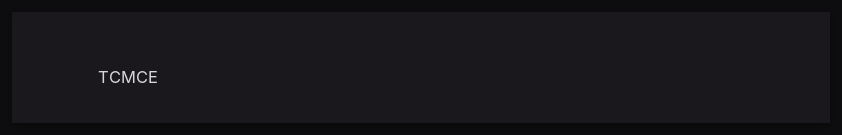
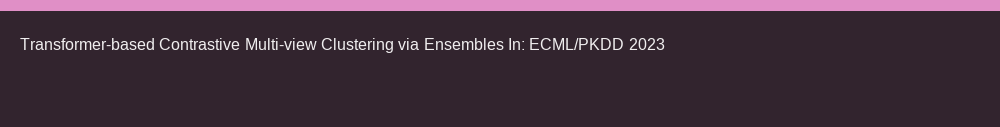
- TCMCE
+ Transformer-based Contrastive Multi-view Clustering via Ensembles In: ECML/PKDD 2023

